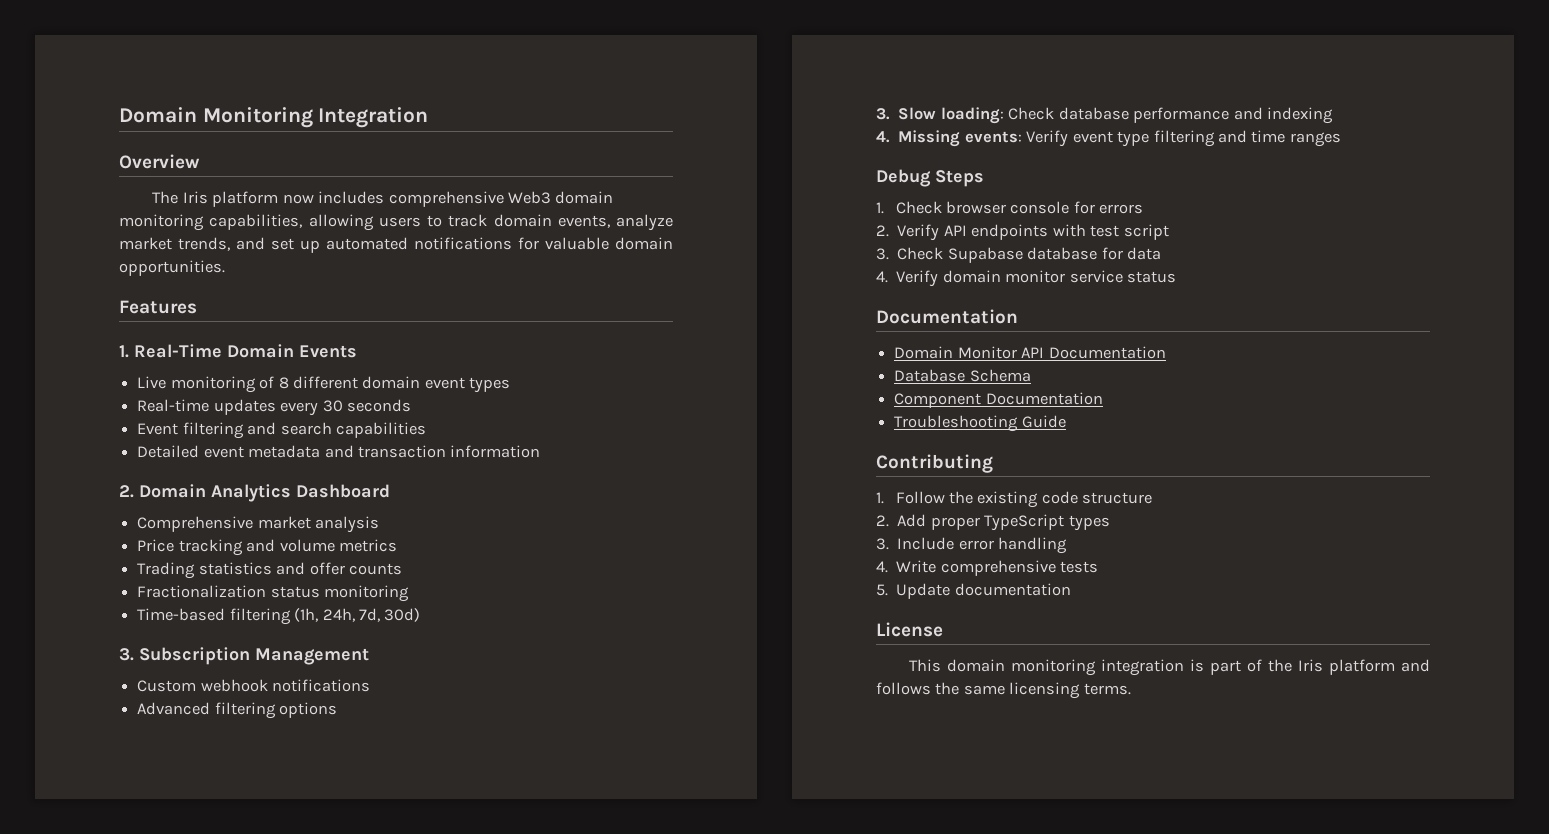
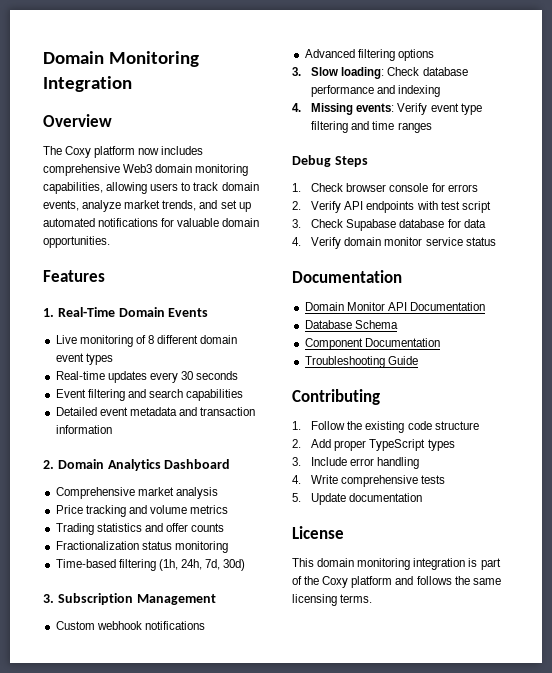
- The Iris platform now includes comprehensive Web3 domain monitoring capabilities, allowing users to track domain events, analyze market trends, and set up automated notifications for valuable domain opportunities.
+ The Coxy platform now includes comprehensive Web3 domain monitoring capabilities, allowing users to track domain events, analyze market trends, and set up automated notifications for valuable domain opportunities.
- This domain monitoring integration is part of the Iris platform and follows the same licensing terms.
+ This domain monitoring integration is part of the Coxy platform and follows the same licensing terms.

